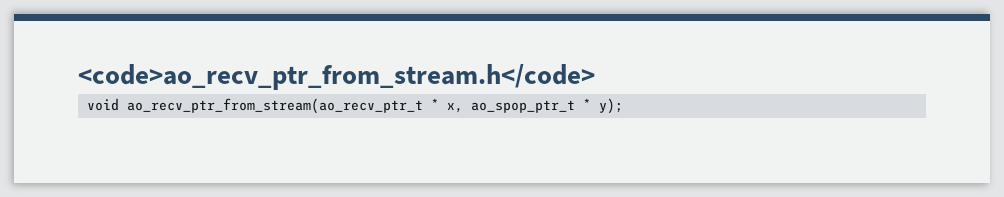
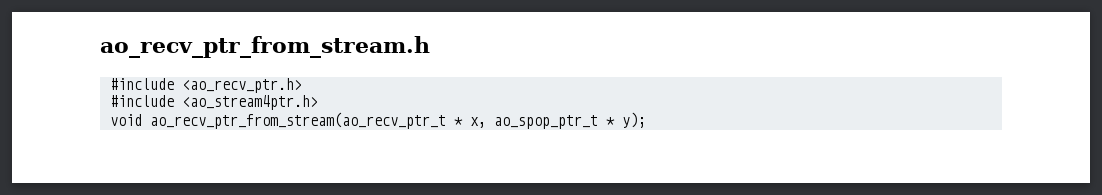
- <code>ao_recv_ptr_from_stream.h</code>
+ ao_recv_ptr_from_stream.h
+ #include <ao_recv_ptr.h>
+ #include <ao_stream4ptr.h>

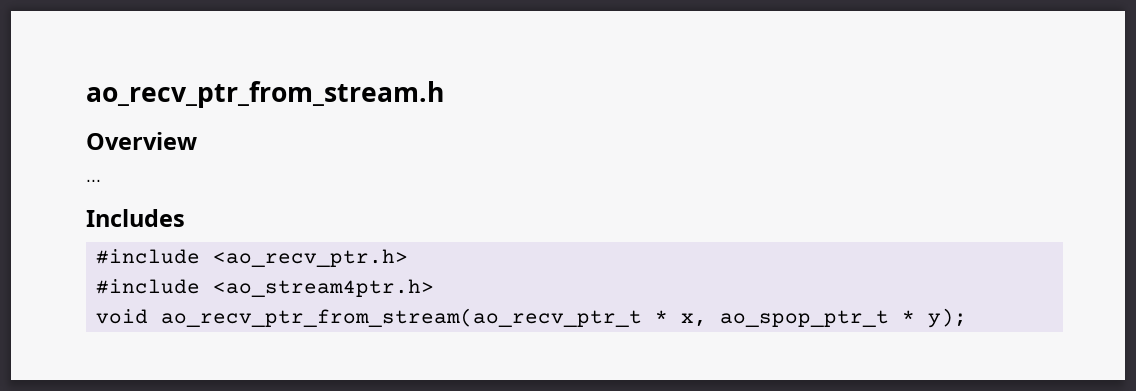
+ Overview
+ ...
+ Includes

